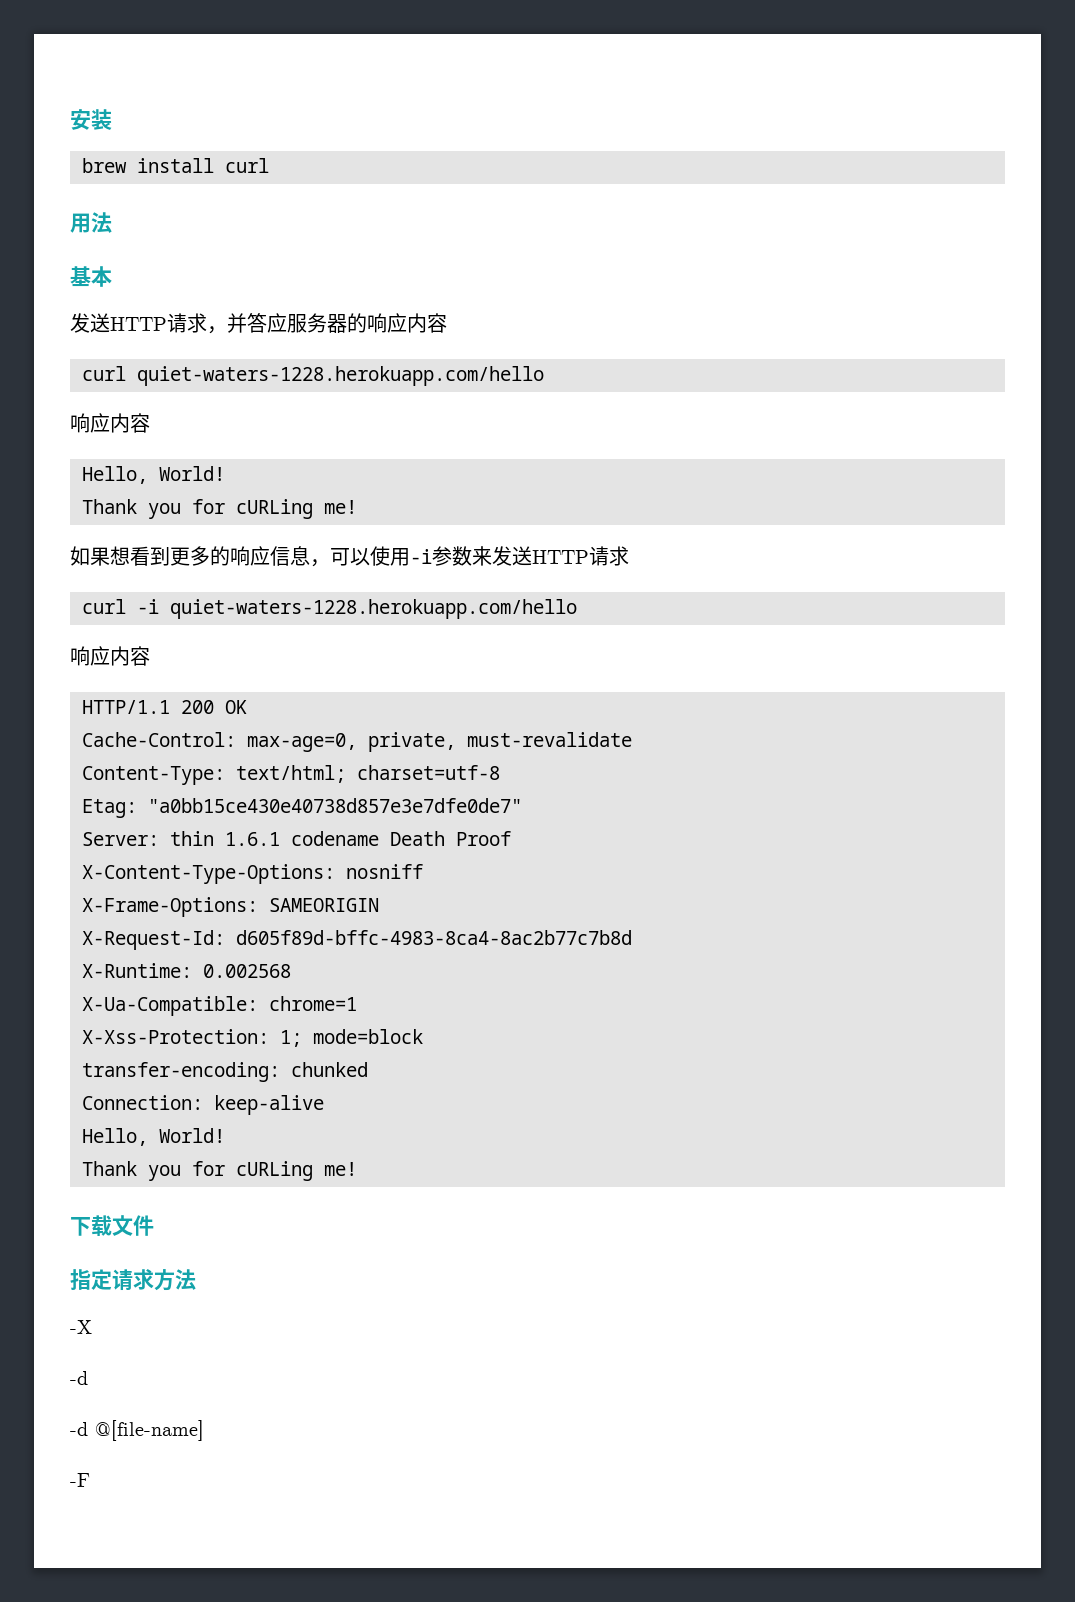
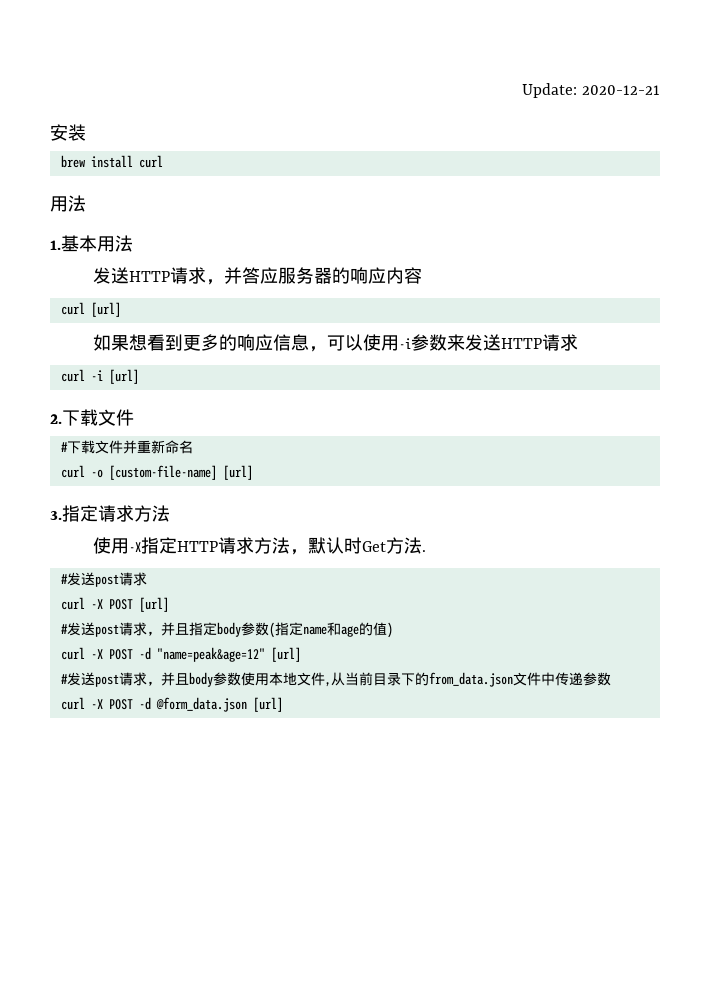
+ Update: 2020-12-21
- 基本
+ 1.基本用法
- curl quiet-waters-1228.herokuapp.com/hello
- 响应内容
- Hello, World!
- Thank you for cURLing me!
+ curl [url]
- curl -i quiet-waters-1228.herokuapp.com/hello
- 响应内容
- HTTP/1.1 200 OK
- Cache-Control: max-age=0, private, must-revalidate
- Content-Type: text/html; charset=utf-8
- Etag: "a0bb15ce430e40738d857e3e7dfe0de7"
- Server: thin 1.6.1 codename Death Proof
- X-Content-Type-Options: nosniff
- X-Frame-Options: SAMEORIGIN
- X-Request-Id: d605f89d-bffc-4983-8ca4-8ac2b77c7b8d
- X-Runtime: 0.002568
- X-Ua-Compatible: chrome=1
- X-Xss-Protection: 1; mode=block
- transfer-encoding: chunked
- Connection: keep-alive
- Hello, World!
- Thank you for cURLing me!
- 下载文件
- 指定请求方法
+ curl -i [url]
+ 2.下载文件
+ #下载文件并重新命名
+ curl -o [custom-file-name] [url]
+ 3.指定请求方法
- -X
- -d
- -d @[file-name]
- -F
+ 使用-X指定HTTP请求方法，默认时Get方法.
+ #发送post请求
+ curl -X POST [url]
+ #发送post请求，并且指定body参数(指定name和age的值)
+ curl -X POST -d "name=peak&age=12" [url]
+ #发送post请求，并且body参数使用本地文件,从当前目录下的from_data.json文件中传递参数
+ curl -X POST -d @form_data.json [url]

